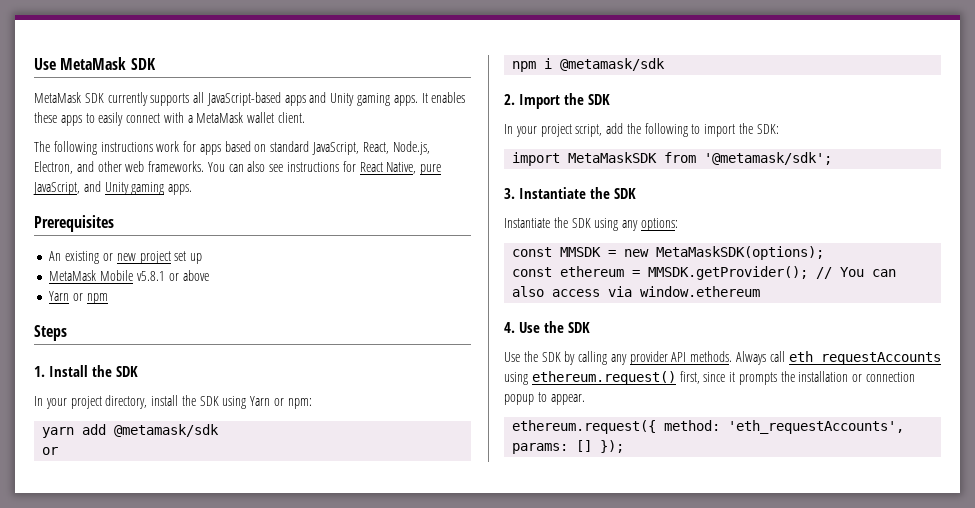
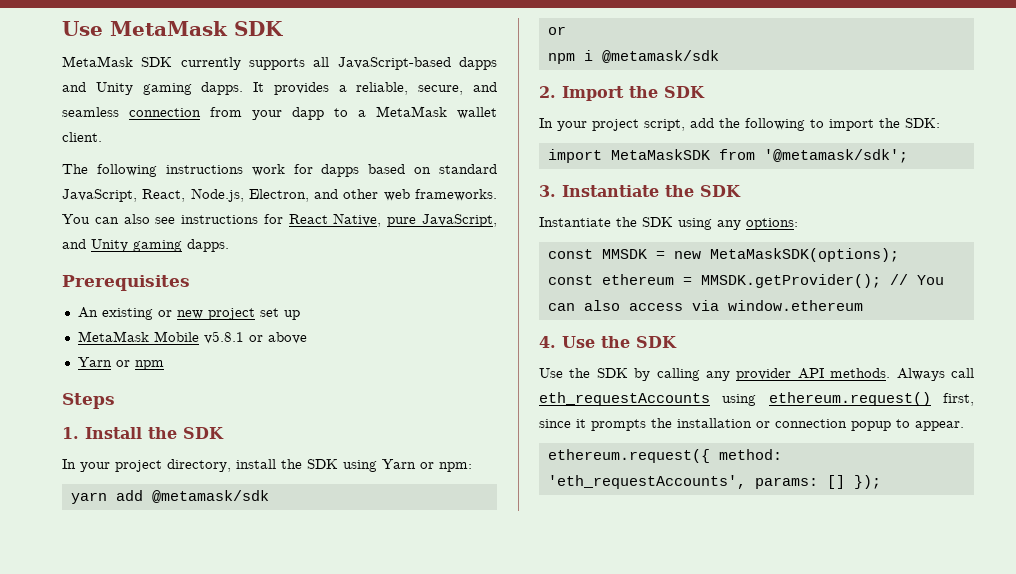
- MetaMask SDK currently supports all JavaScript-based apps and Unity gaming apps. It enables these apps to easily connect with a MetaMask wallet client.
+ MetaMask SDK currently supports all JavaScript-based dapps and Unity gaming dapps. It provides a reliable, secure, and seamless connection from your dapp to a MetaMask wallet client.
- The following instructions work for apps based on standard JavaScript, React, Node.js, Electron, and other web frameworks.
+ The following instructions work for dapps based on standard JavaScript, React, Node.js, Electron, and other web frameworks.
- You can also see instructions for React Native, pure JavaScript, and Unity gaming apps.
+ You can also see instructions for React Native, pure JavaScript, and Unity gaming dapps.

